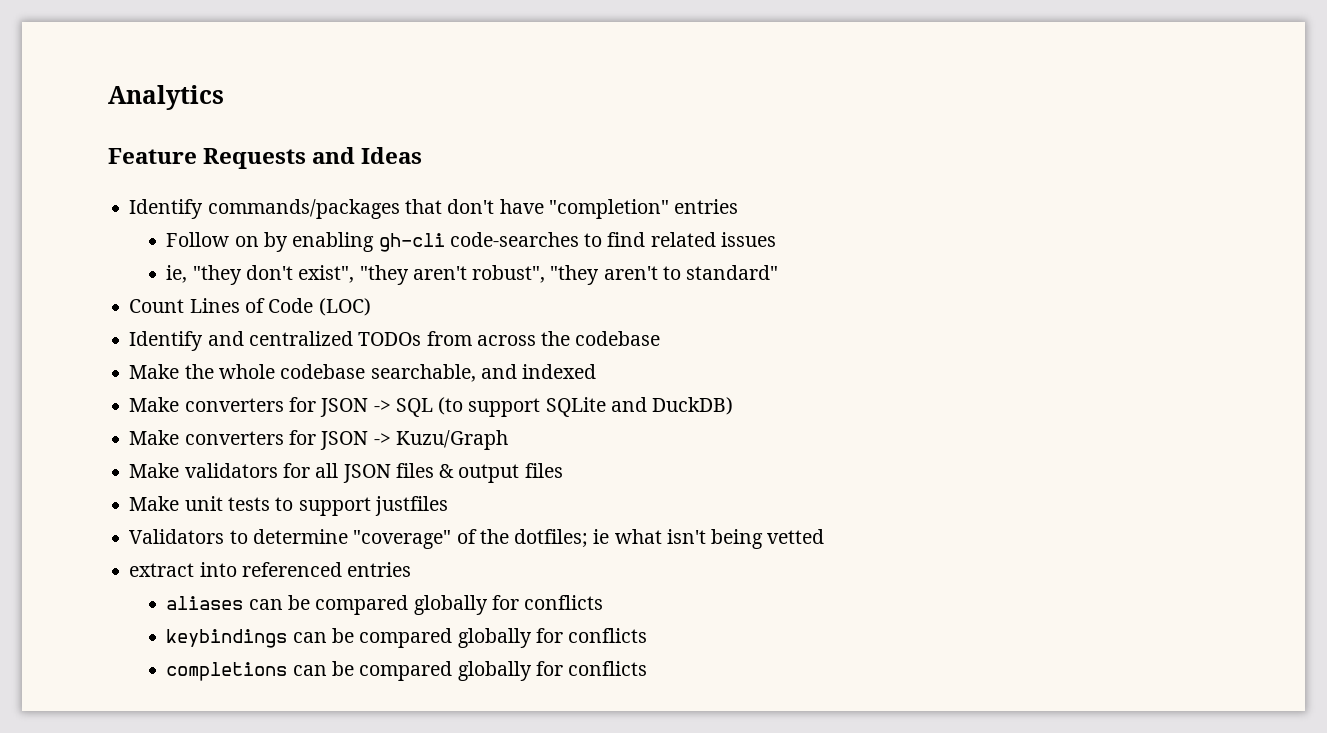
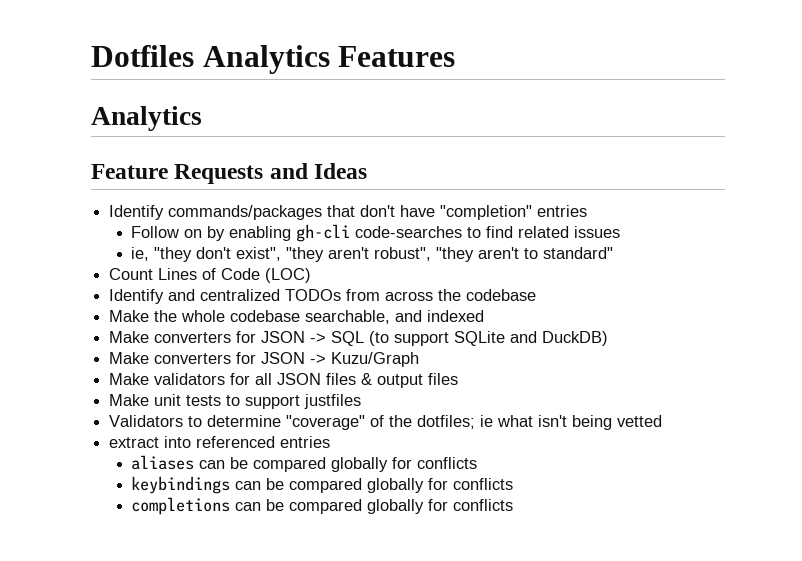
+ Dotfiles Analytics Features

